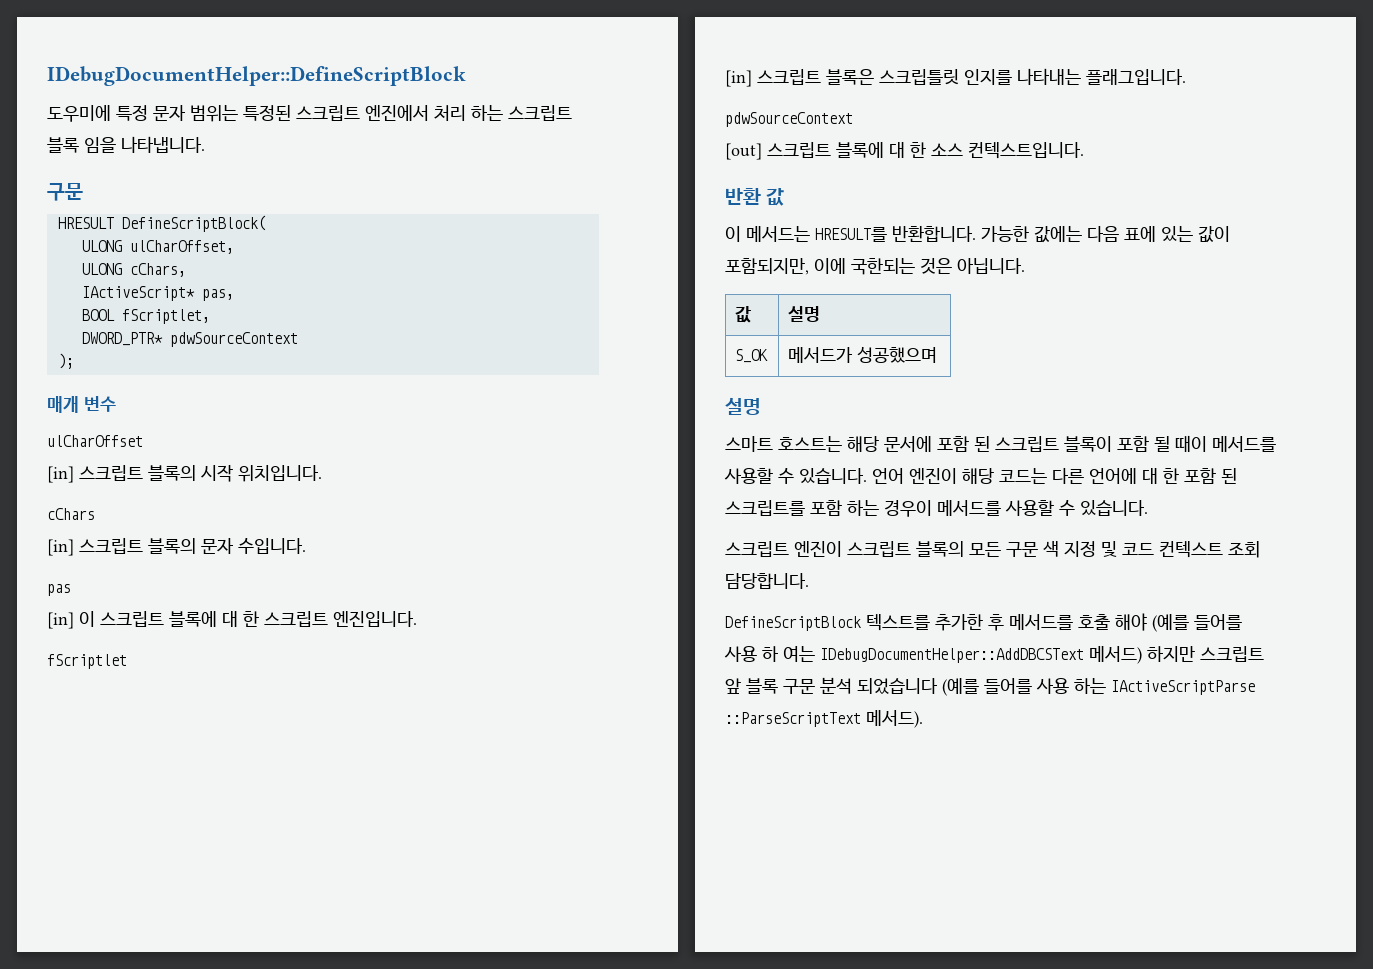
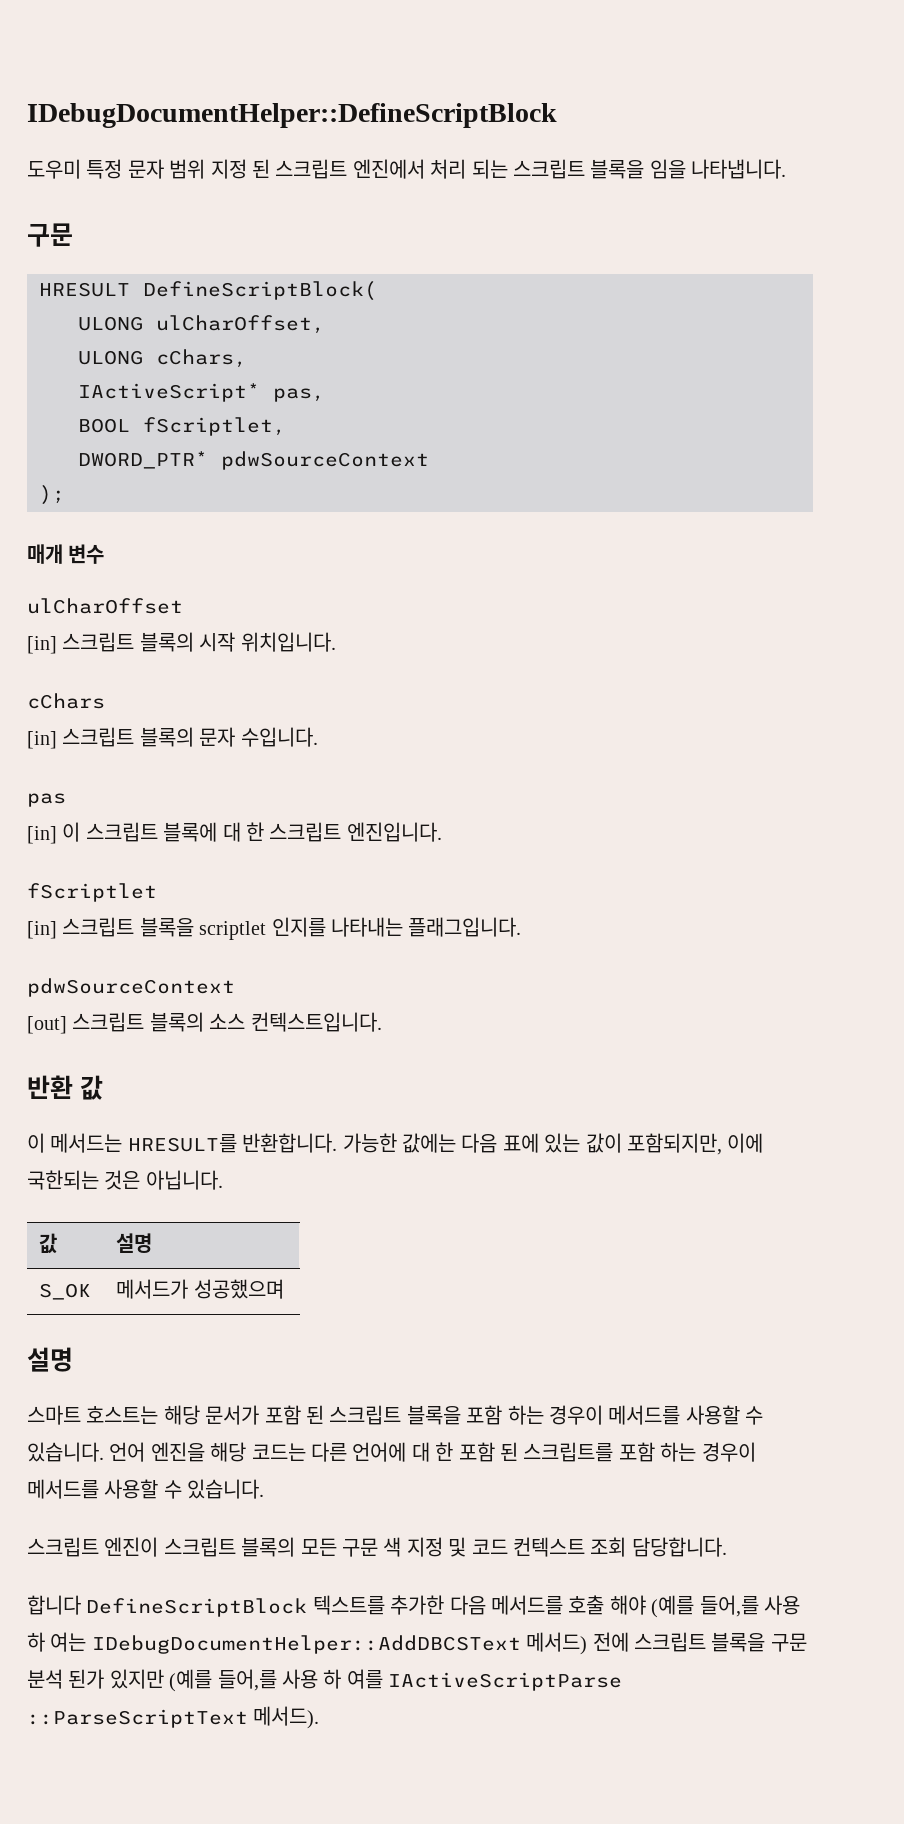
- 도우미에 특정 문자 범위는 특정된 스크립트 엔진에서 처리 하는 스크립트 블록 임을 나타냅니다.
+ 도우미 특정 문자 범위 지정 된 스크립트 엔진에서 처리 되는 스크립트 블록을 임을 나타냅니다.
- [in] 스크립트 블록은 스크립틀릿 인지를 나타내는 플래그입니다.
+ [in] 스크립트 블록을 scriptlet 인지를 나타내는 플래그입니다.
- [out] 스크립트 블록에 대 한 소스 컨텍스트입니다.
+ [out] 스크립트 블록의 소스 컨텍스트입니다.
- 스마트 호스트는 해당 문서에 포함 된 스크립트 블록이 포함 될 때이 메서드를 사용할 수 있습니다.
+ 스마트 호스트는 해당 문서가 포함 된 스크립트 블록을 포함 하는 경우이 메서드를 사용할 수 있습니다.
- 언어 엔진이 해당 코드는 다른 언어에 대 한 포함 된 스크립트를 포함 하는 경우이 메서드를 사용할 수 있습니다.
+ 언어 엔진을 해당 코드는 다른 언어에 대 한 포함 된 스크립트를 포함 하는 경우이 메서드를 사용할 수 있습니다.
- DefineScriptBlock 텍스트를 추가한 후 메서드를 호출 해야 (예를 들어를 사용 하 여는 IDebugDocumentHelper::AddDBCSText 메서드) 하지만 스크립트 앞 블록 구문 분석 되었습니다 (예를 들어를 사용 하는 IActiveScriptParse ::ParseScriptText 메서드).
+ 합니다 DefineScriptBlock 텍스트를 추가한 다음 메서드를 호출 해야 (예를 들어,를 사용 하 여는 IDebugDocumentHelper::AddDBCSText 메서드) 전에 스크립트 블록을 구문 분석 된가 있지만 (예를 들어,를 사용 하 여를 IActiveScriptParse ::ParseScriptText 메서드).

